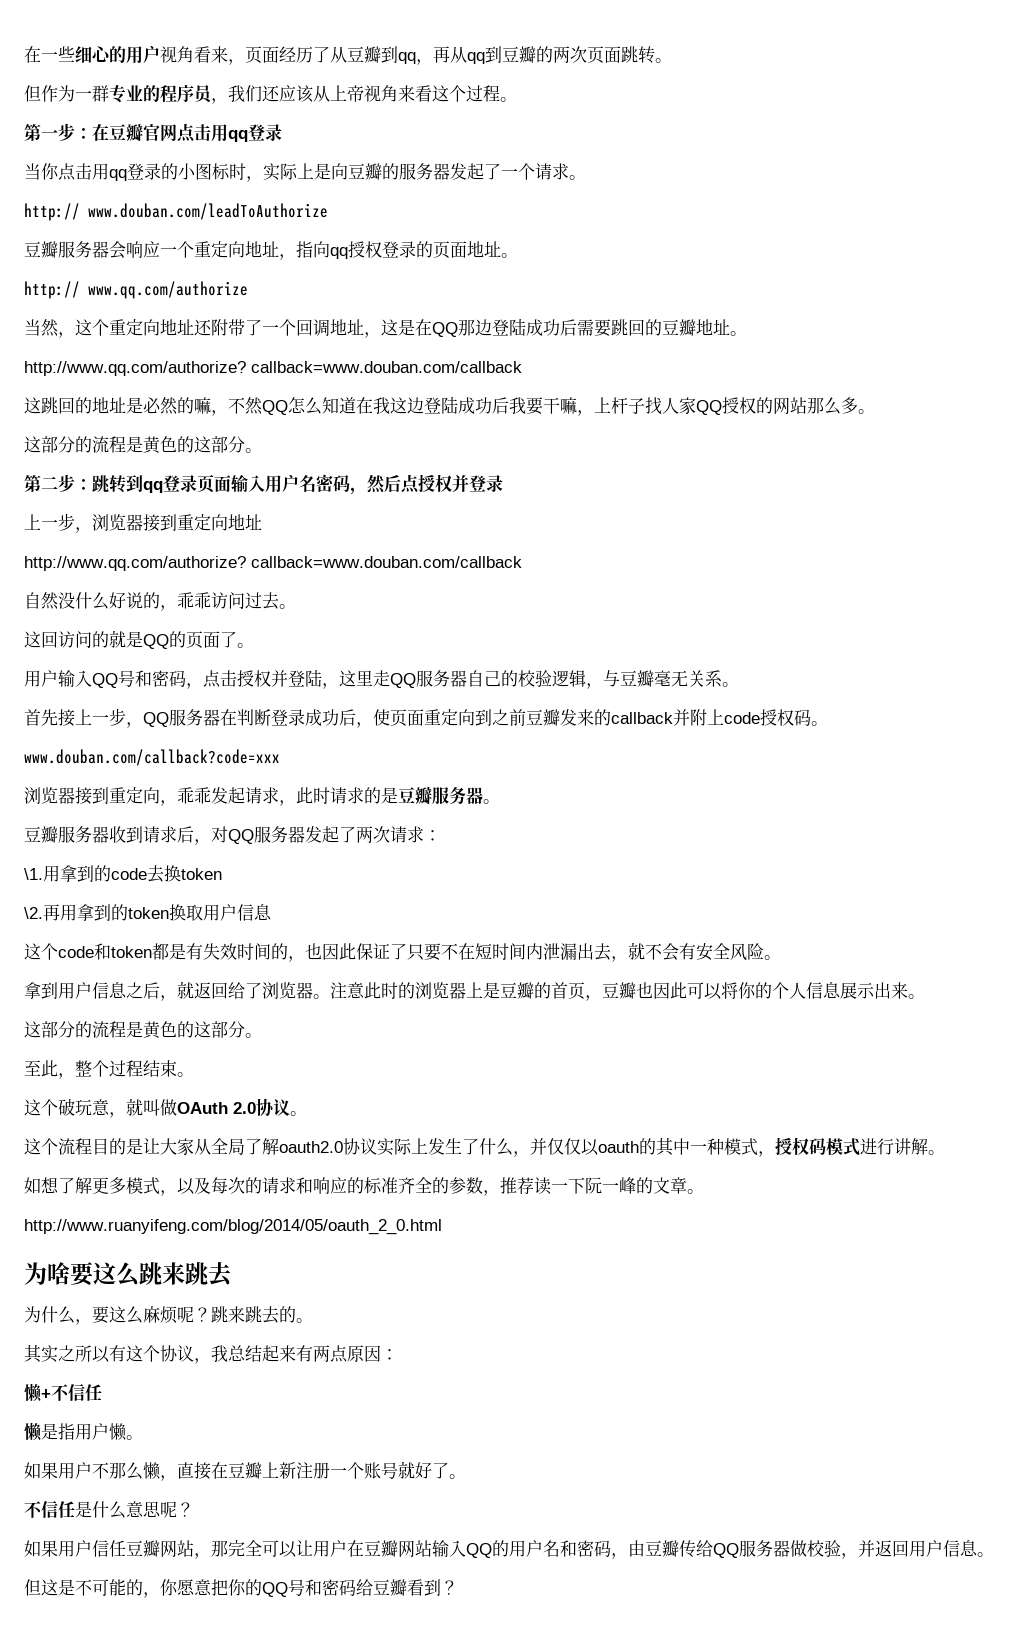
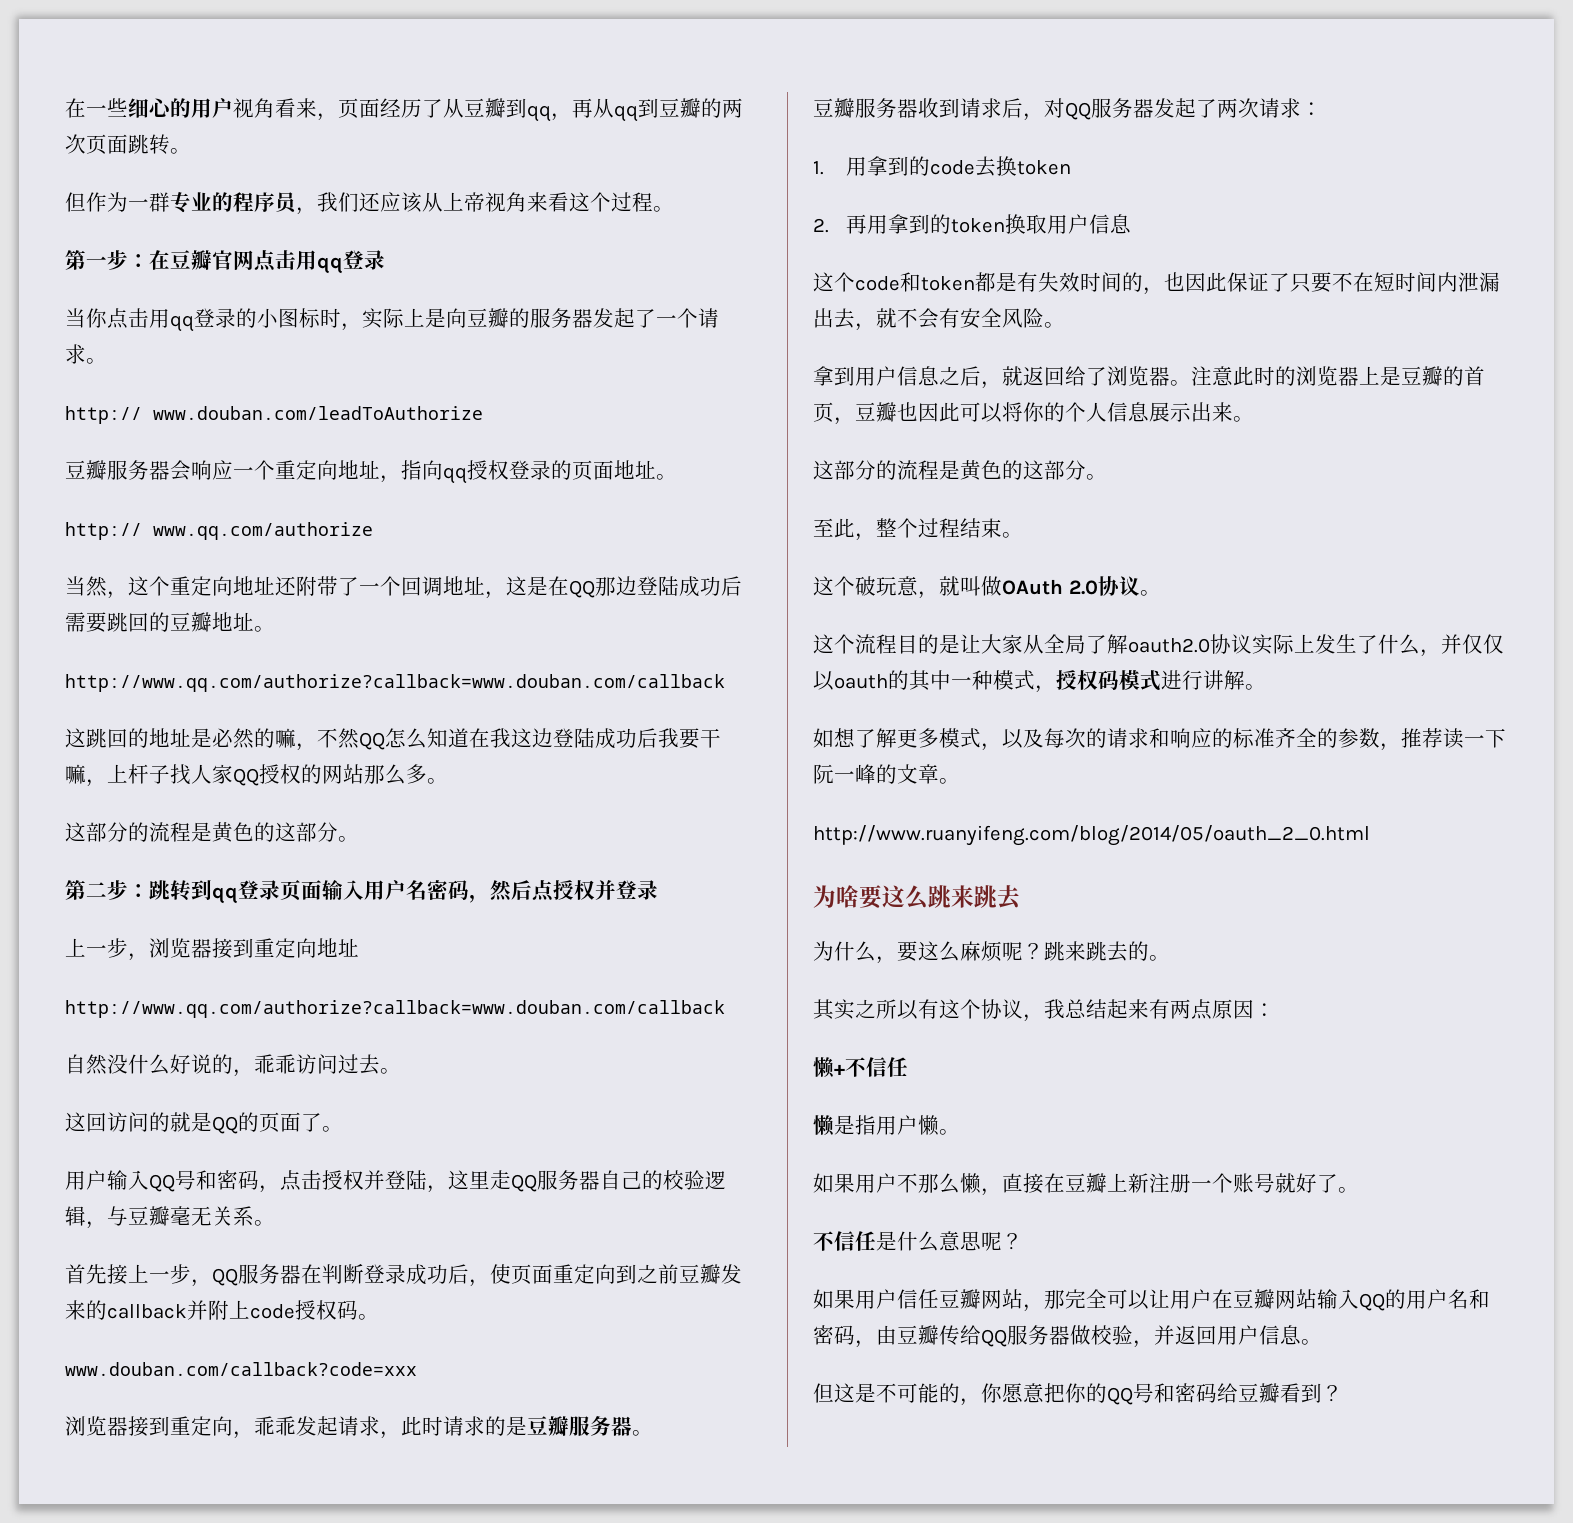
  当然，这个重定向地址还附带了一个回调地址，这是在QQ那边登陆成功后需要跳回的豆瓣地址。
- http://www.qq.com/authorize? callback=www.douban.com/callback
+ http://www.qq.com/authorize?callback=www.douban.com/callback
  上一步，浏览器接到重定向地址
- http://www.qq.com/authorize? callback=www.douban.com/callback
+ http://www.qq.com/authorize?callback=www.douban.com/callback
- \1.用拿到的code去换token
+ 1.用拿到的code去换token
- \2.再用拿到的token换取用户信息
+ 2.再用拿到的token换取用户信息

